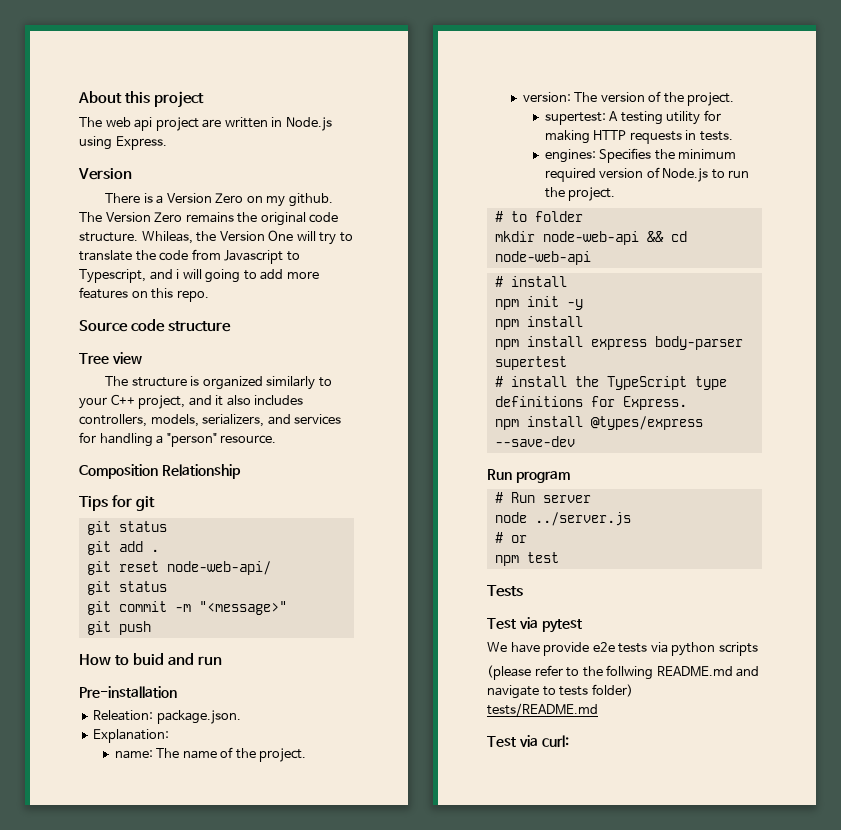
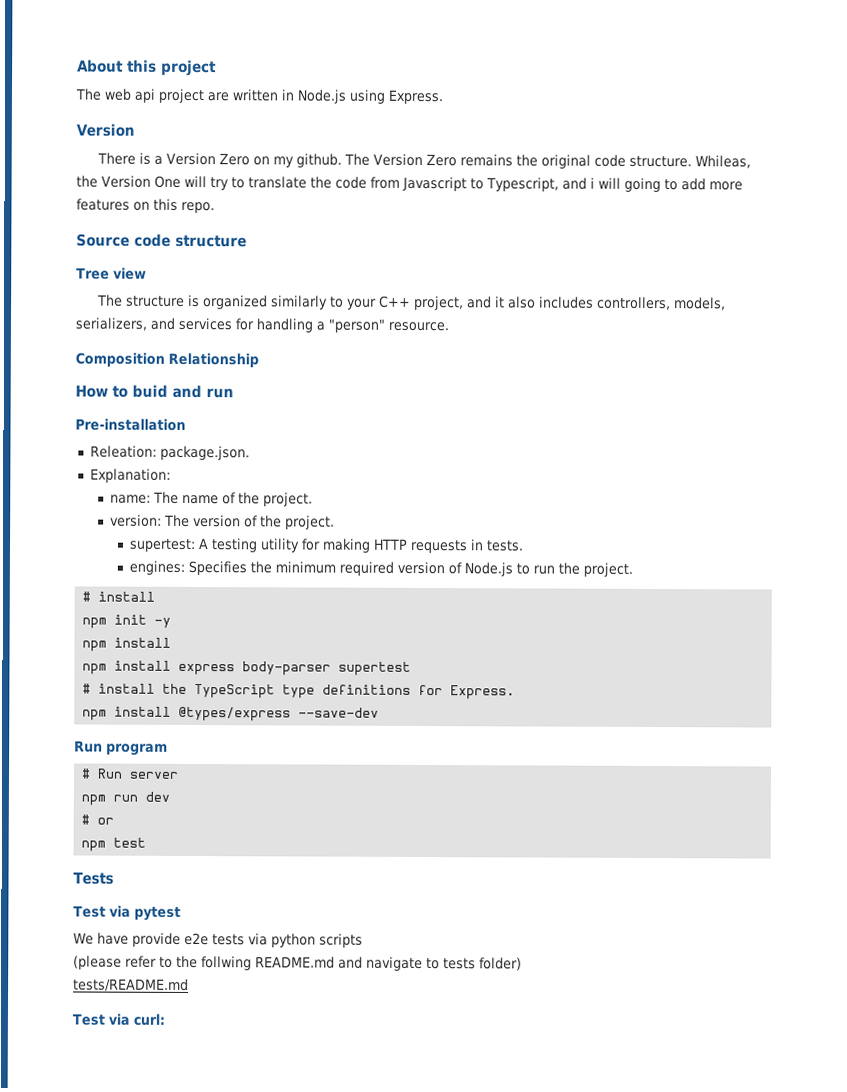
- Tips for git
- git status
- git add .
- git reset node-web-api/
- git status
- git commit -m "<message>"
- git push
- # to folder
- mkdir node-web-api && cd node-web-api
- node ../server.js
+ npm run dev

